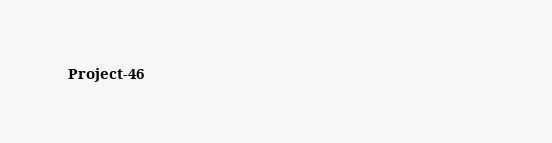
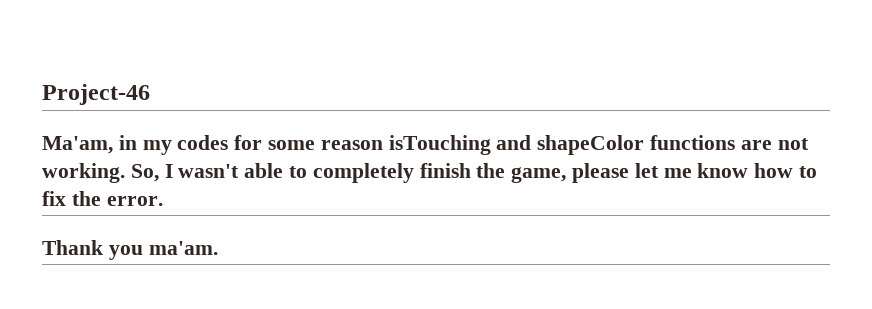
+ Ma'am, in my codes for some reason isTouching and shapeColor functions are not working. So, I wasn't able to completely finish the game, please let me know how to fix the error.
+ Thank you ma'am.

